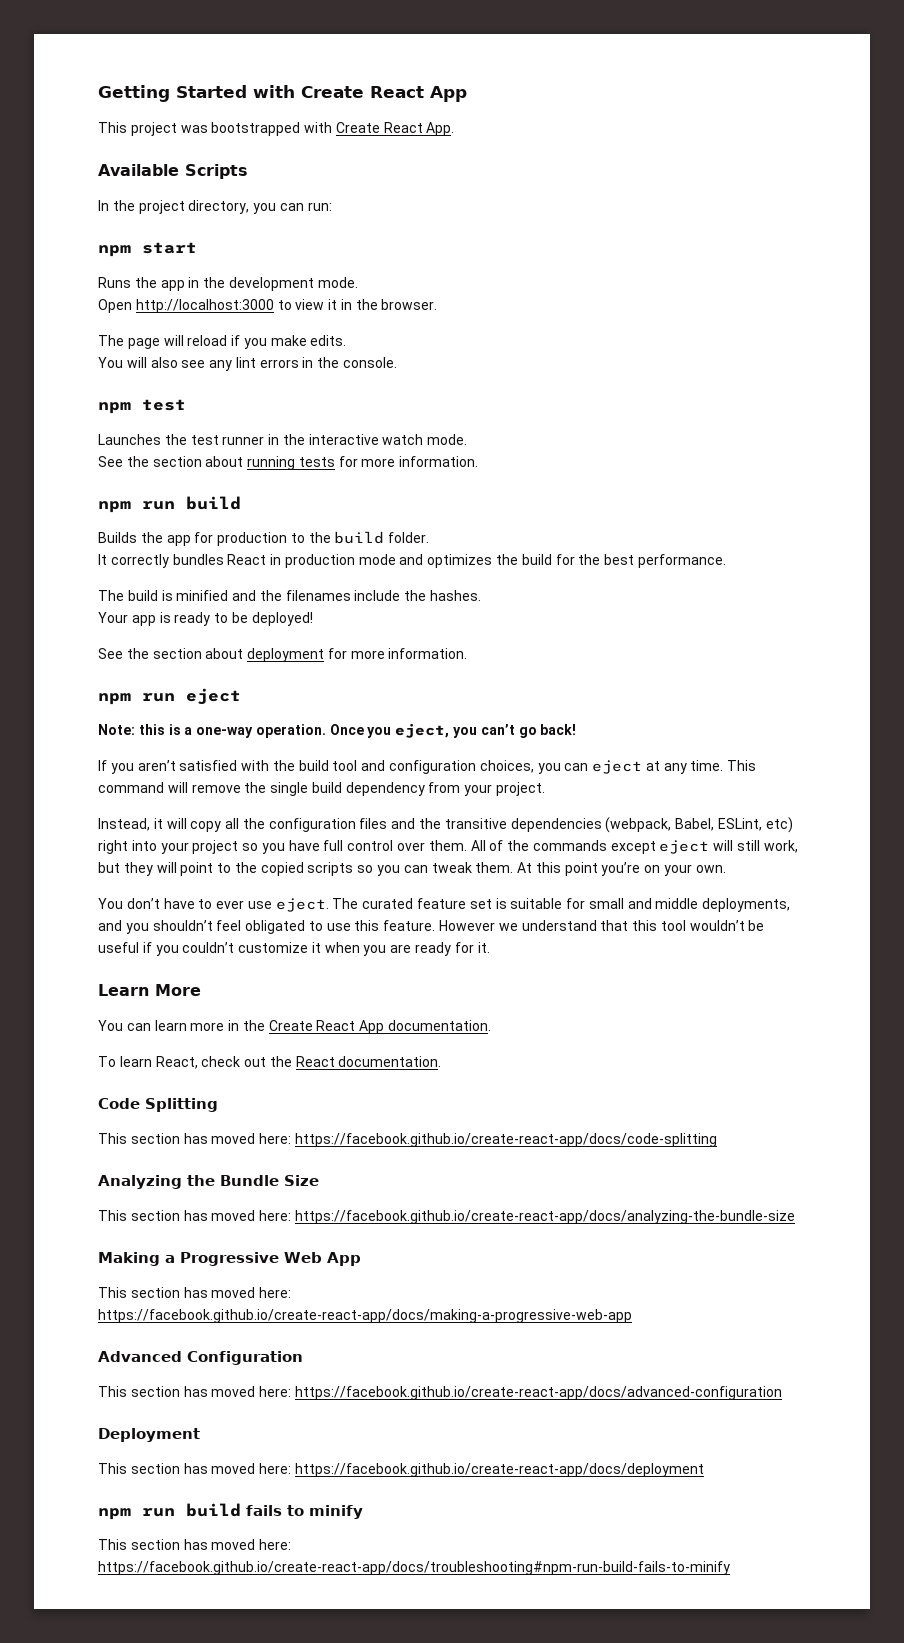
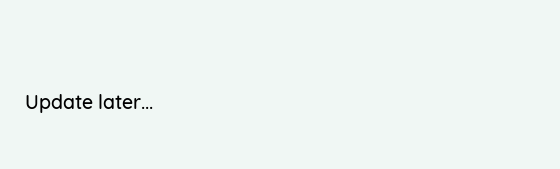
- Getting Started with Create React App
- This project was bootstrapped with Create React App.
- Available Scripts
- In the project directory, you can run:
- npm start
- Runs the app in the development mode.
- Open http://localhost:3000 to view it in the browser.
- The page will reload if you make edits.
- You will also see any lint errors in the console.
- npm test
- Launches the test runner in the interactive watch mode.
- See the section about running tests for more information.
- npm run build
- Builds the app for production to the build folder.
- It correctly bundles React in production mode and optimizes the build for the best performance.
- The build is minified and the filenames include the hashes.
- Your app is ready to be deployed!
- See the section about deployment for more information.
- npm run eject
- Note: this is a one-way operation. Once you eject, you can’t go back!
- If you aren’t satisfied with the build tool and configuration choices, you can eject at any time. This command will remove the single build dependency from your project.
- Instead, it will copy all the configuration files and the transitive dependencies (webpack, Babel, ESLint, etc) right into your project so you have full control over them. All of the commands except eject will still work, but they will point to the copied scripts so you can tweak them. At this point you’re on your own.
- You don’t have to ever use eject. The curated feature set is suitable for small and middle deployments, and you shouldn’t feel obligated to use this feature. However we understand that this tool wouldn’t be useful if you couldn’t customize it when you are ready for it.
- Learn More
- You can learn more in the Create React App documentation.
- To learn React, check out the React documentation.
- Code Splitting
- This section has moved here: https://facebook.github.io/create-react-app/docs/code-splitting
- Analyzing the Bundle Size
- This section has moved here: https://facebook.github.io/create-react-app/docs/analyzing-the-bundle-size
- Making a Progressive Web App
- This section has moved here: https://facebook.github.io/create-react-app/docs/making-a-progressive-web-app
- Advanced Configuration
- This section has moved here: https://facebook.github.io/create-react-app/docs/advanced-configuration
- Deployment
- This section has moved here: https://facebook.github.io/create-react-app/docs/deployment
- npm run build fails to minify
- This section has moved here: https://facebook.github.io/create-react-app/docs/troubleshooting#npm-run-build-fails-to-minify
+ Update later...

